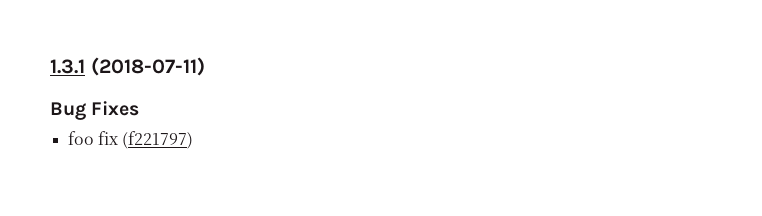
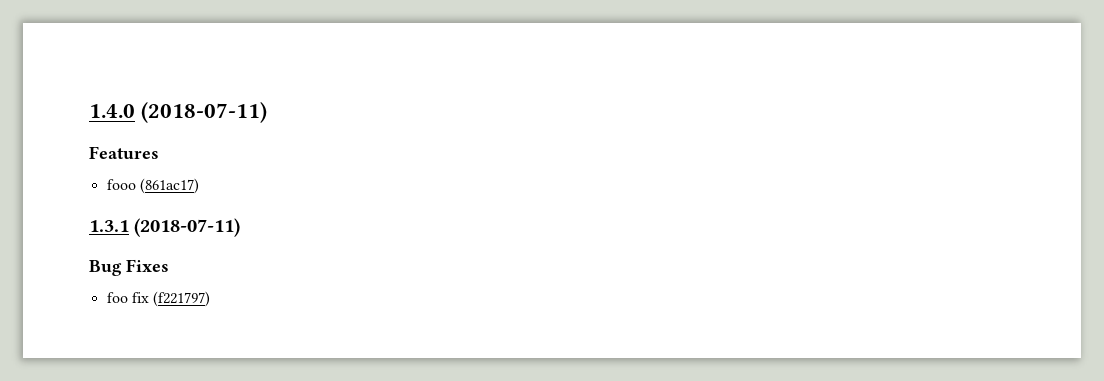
+ 1.4.0 (2018-07-11)
+ Features
+ fooo (861ac17)

